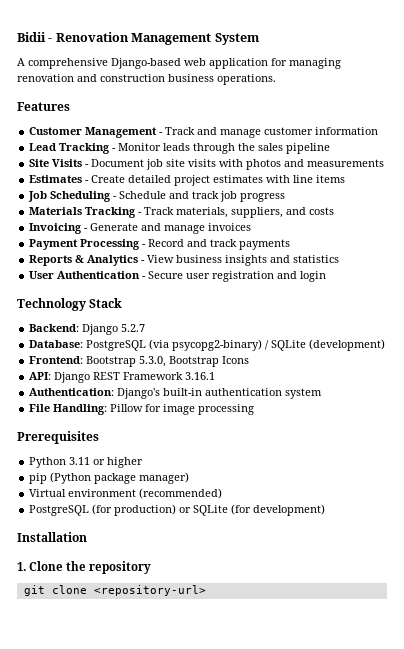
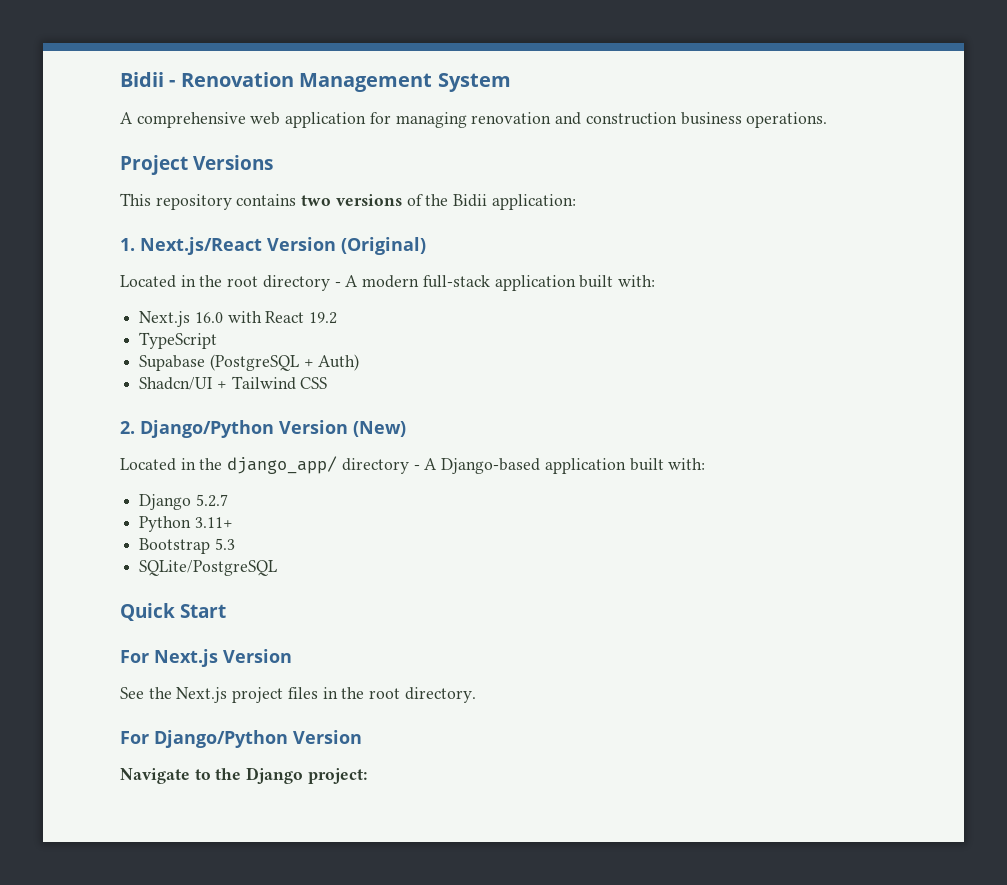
- A comprehensive Django-based web application for managing renovation and construction business operations.
+ A comprehensive web application for managing renovation and construction business operations.
- Features
- Customer Management - Track and manage customer information
- Lead Tracking - Monitor leads through the sales pipeline
- Site Visits - Document job site visits with photos and measurements
- Estimates - Create detailed project estimates with line items
- Job Scheduling - Schedule and track job progress
- Materials Tracking - Track materials, suppliers, and costs
- Invoicing - Generate and manage invoices
- Payment Processing - Record and track payments
- Reports & Analytics - View business insights and statistics
- User Authentication - Secure user registration and login
- Technology Stack
- Backend: Django 5.2.7
- Database: PostgreSQL (via psycopg2-binary) / SQLite (development)
- Frontend: Bootstrap 5.3.0, Bootstrap Icons
- API: Django REST Framework 3.16.1
- Authentication: Django's built-in authentication system
- File Handling: Pillow for image processing
- Prerequisites
- Python 3.11 or higher
- pip (Python package manager)
- Virtual environment (recommended)
- PostgreSQL (for production) or SQLite (for development)
- Installation
- 1. Clone the repository
- git clone <repository-url>
+ Project Versions
+ This repository contains two versions of the Bidii application:
+ 1. Next.js/React Version (Original)
+ Located in the root directory - A modern full-stack application built with:
+ Next.js 16.0 with React 19.2
+ TypeScript
+ Supabase (PostgreSQL + Auth)
+ Shadcn/UI + Tailwind CSS
+ 2. Django/Python Version (New)
+ Located in the django_app/ directory - A Django-based application built with:
+ Django 5.2.7
+ Python 3.11+
+ Bootstrap 5.3
+ SQLite/PostgreSQL
+ Quick Start
+ For Next.js Version
+ See the Next.js project files in the root directory.
+ For Django/Python Version
+ Navigate to the Django project:

